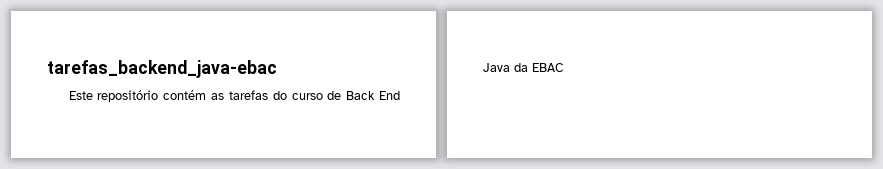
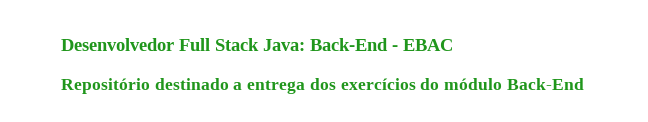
- tarefas_backend_java-ebac
- Este repositório contém as tarefas do curso de Back End Java da EBAC
+ Desenvolvedor Full Stack Java: Back-End - EBAC
+ Repositório destinado a entrega dos exercícios do módulo Back-End

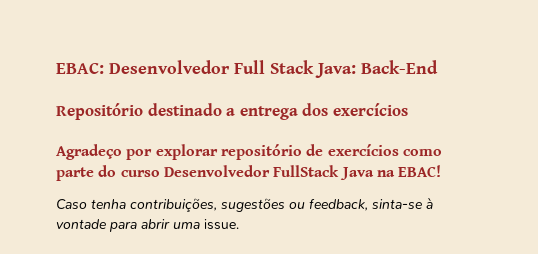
- Desenvolvedor Full Stack Java: Back-End - EBAC
+ EBAC: Desenvolvedor Full Stack Java: Back-End
- Repositório destinado a entrega dos exercícios do módulo Back-End
+ Repositório destinado a entrega dos exercícios
+ Agradeço por explorar repositório de exercícios como parte do curso Desenvolvedor FullStack Java na EBAC!
+ Caso tenha contribuições, sugestões ou feedback, sinta-se à vontade para abrir uma issue.

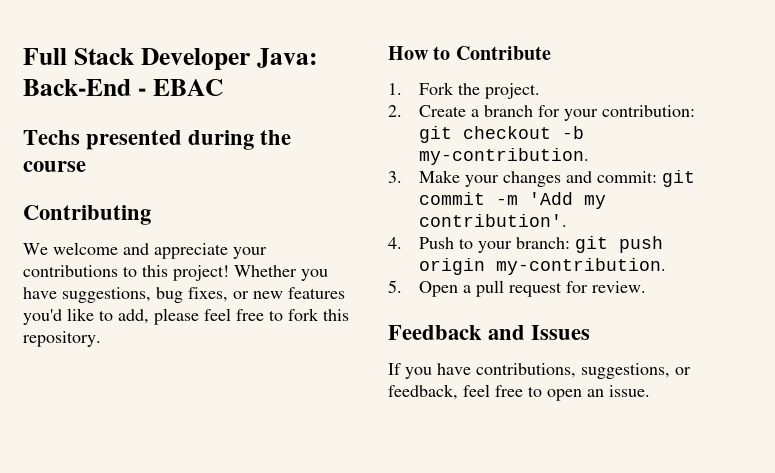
- EBAC: Desenvolvedor Full Stack Java: Back-End
- Repositório destinado a entrega dos exercícios
- Agradeço por explorar repositório de exercícios como parte do curso Desenvolvedor FullStack Java na EBAC!
- Caso tenha contribuições, sugestões ou feedback, sinta-se à vontade para abrir uma issue.
+ Full Stack Developer Java: Back-End - EBAC
+ Techs presented during the course
+ Contributing
+ We welcome and appreciate your contributions to this project! Whether you have suggestions, bug fixes, or new features you'd like to add, please feel free to fork this repository.
+ How to Contribute
+ 1. Fork the project.
+ 2. Create a branch for your contribution: git checkout -b my-contribution.
+ 3. Make your changes and commit: git commit -m 'Add my contribution'.
+ 4. Push to your branch: git push origin my-contribution.
+ 5. Open a pull request for review.
+ Feedback and Issues
+ If you have contributions, suggestions, or feedback, feel free to open an issue.

